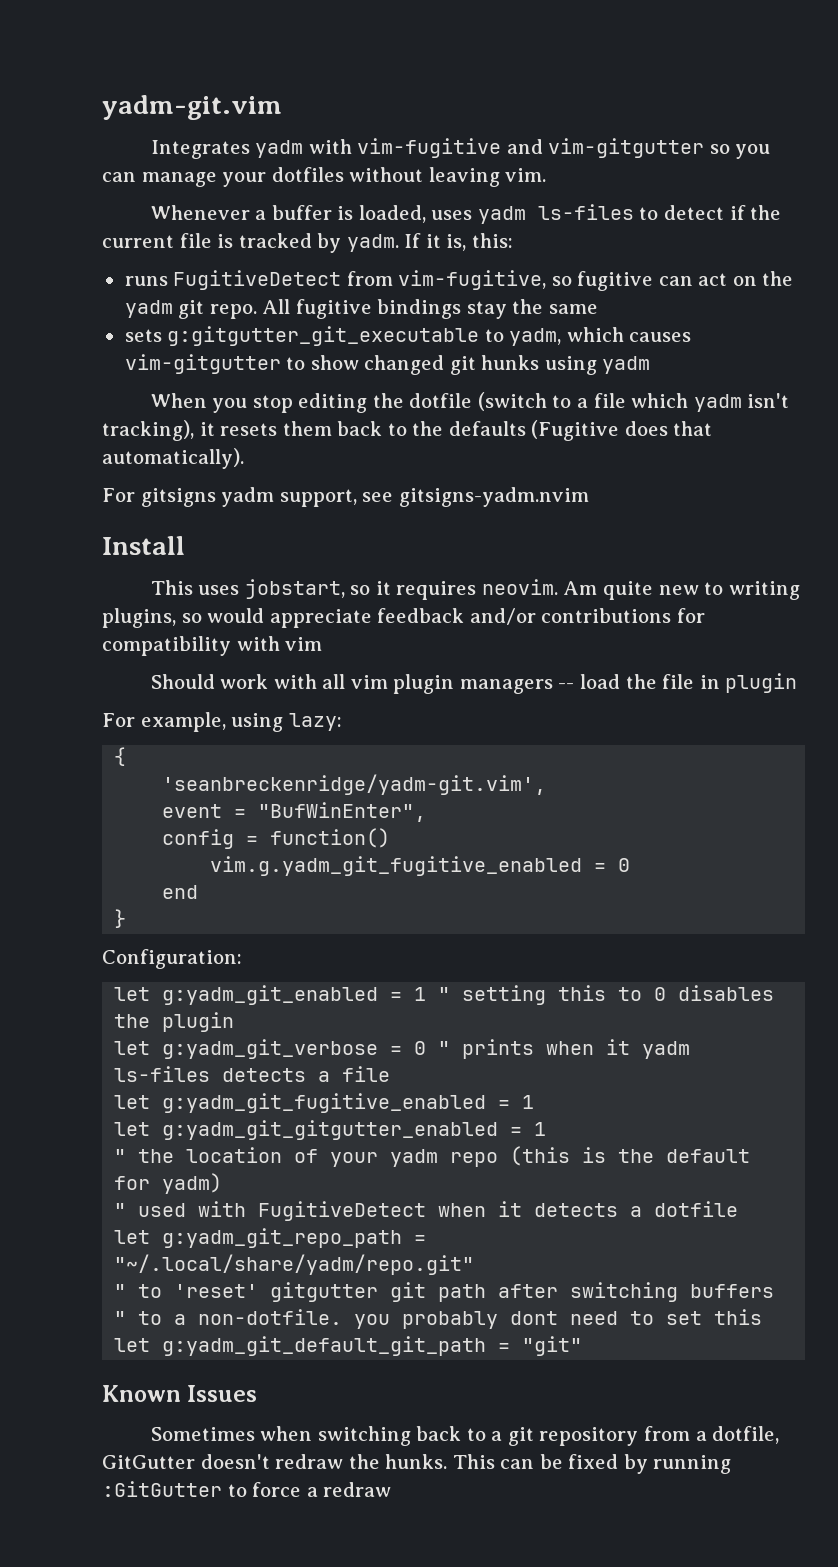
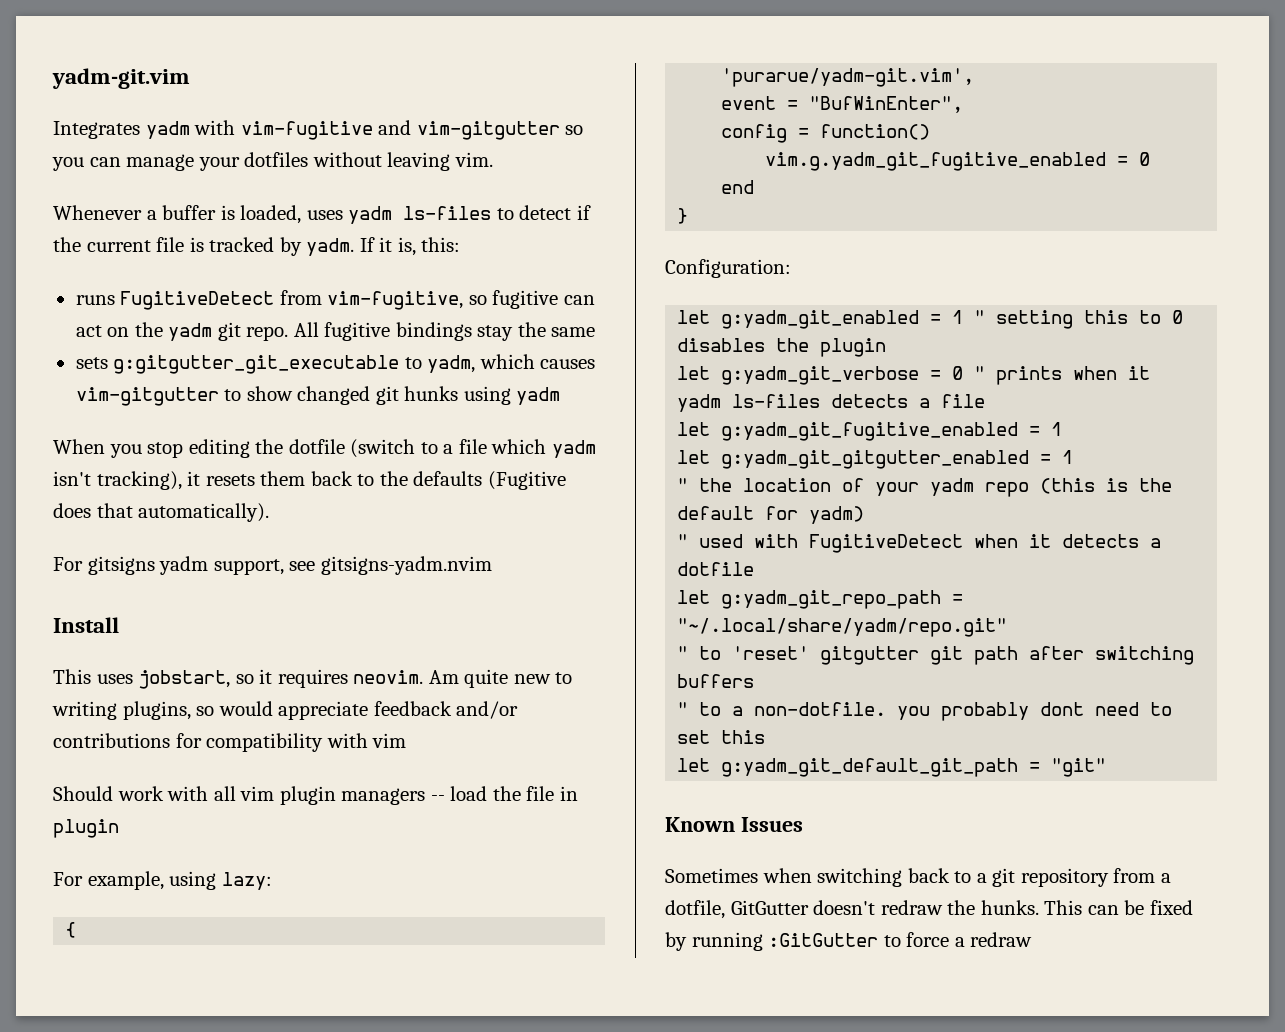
- 'seanbreckenridge/yadm-git.vim',
+ 'purarue/yadm-git.vim',

